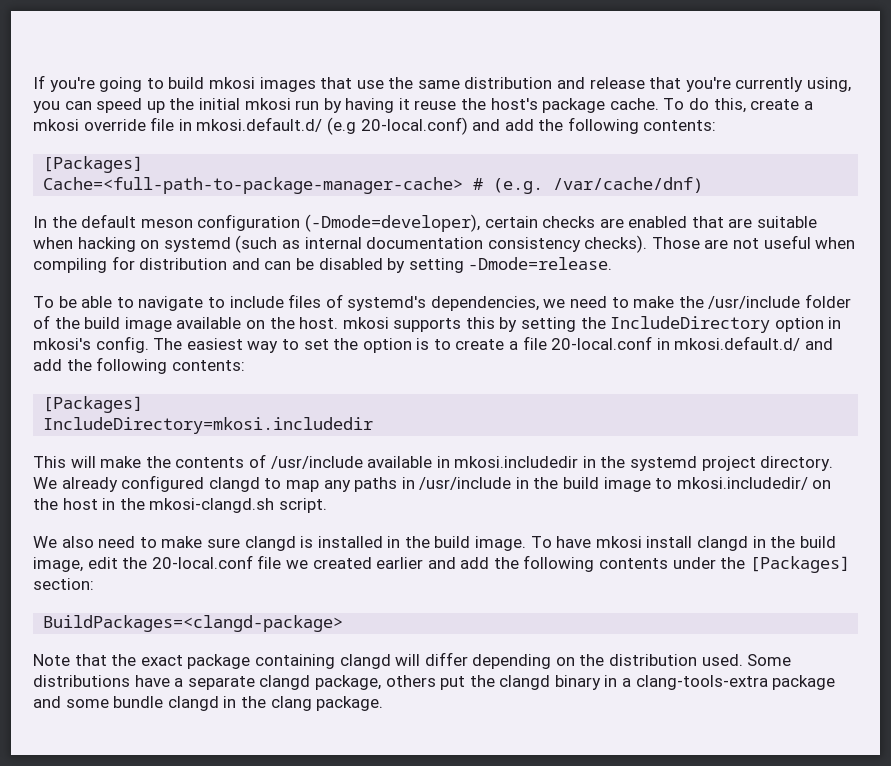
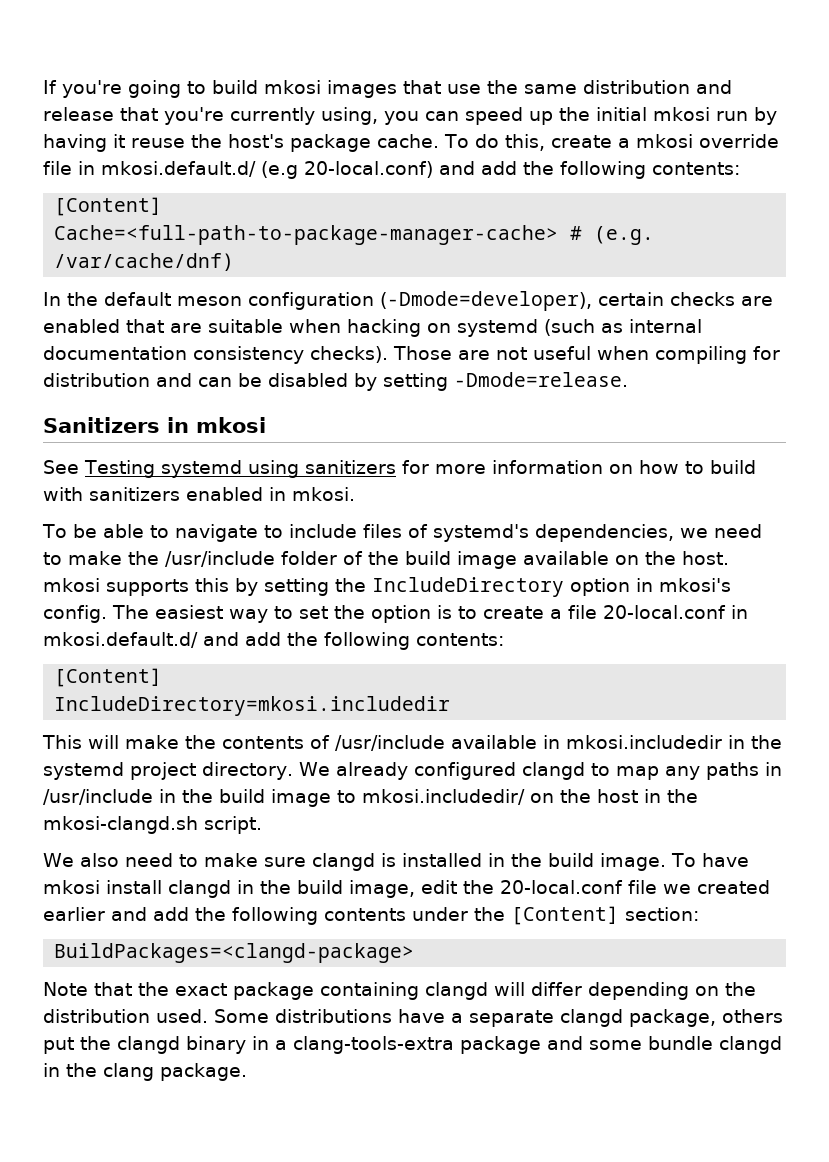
  To do this, create a mkosi override file in mkosi.default.d/ (e.g 20-local.conf) and add the following contents:
- [Packages]
+ [Content]
+ Sanitizers in mkosi
+ See Testing systemd using sanitizers for more information on how to build with sanitizers enabled in mkosi.
  The easiest way to set the option is to create a file 20-local.conf in mkosi.default.d/ and add the following contents:
- [Packages]
+ [Content]
- To have mkosi install clangd in the build image, edit the 20-local.conf file we created earlier and add the following contents under the [Packages] section:
+ To have mkosi install clangd in the build image, edit the 20-local.conf file we created earlier and add the following contents under the [Content] section:

